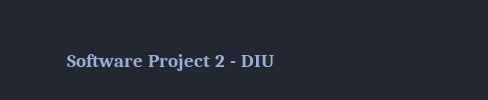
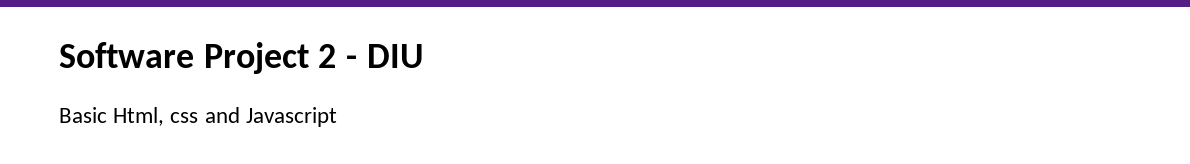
+ Basic Html, css and Javascript

